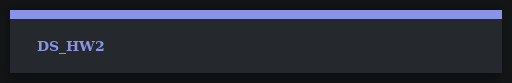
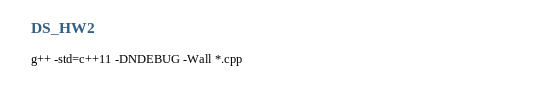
+ g++ -std=c++11 -DNDEBUG -Wall *.cpp

